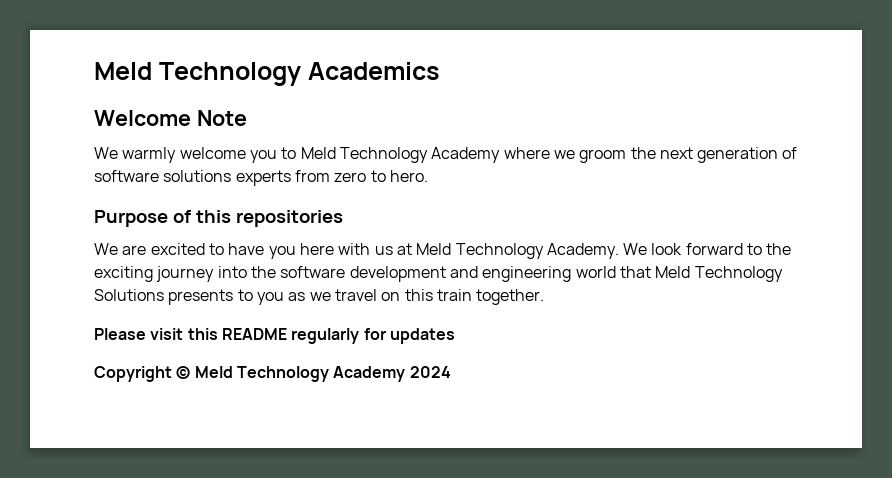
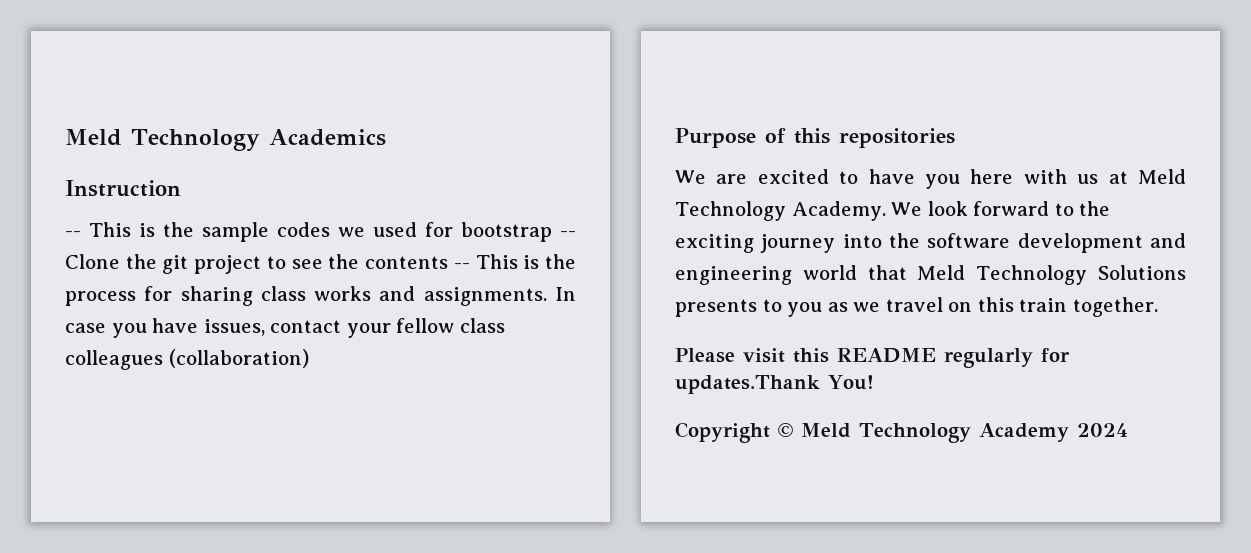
- Welcome Note
- We warmly welcome you to Meld Technology Academy where we groom the next generation of software solutions experts from zero to hero.
+ Instruction
+ -- This is the sample codes we used for bootstrap -- Clone the git project to see the contents -- This is the process for sharing class works and assignments. In case you have issues, contact your fellow class colleagues (collaboration)
- Please visit this README regularly for updates
+ Please visit this README regularly for updates.Thank You!

